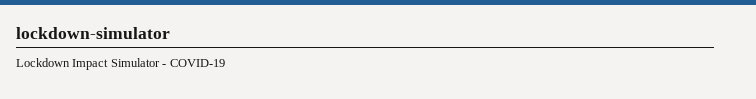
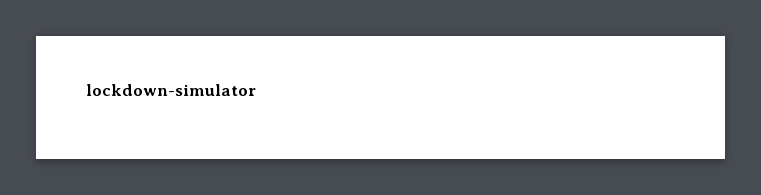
- Lockdown Impact Simulator - COVID-19

